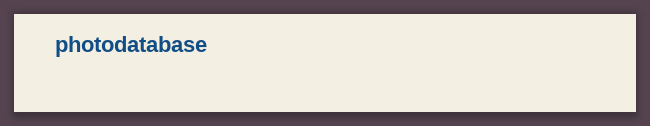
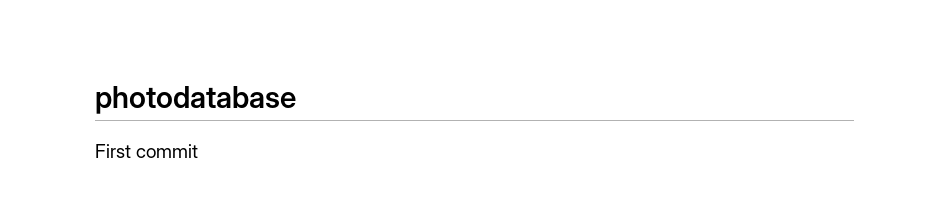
+ First commit

